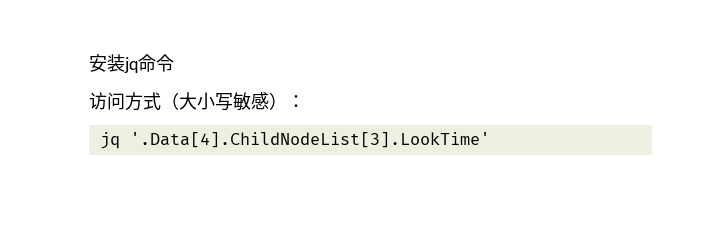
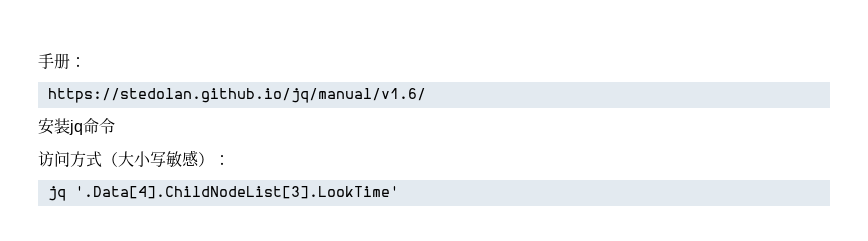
+ 手册：
+ https://stedolan.github.io/jq/manual/v1.6/

